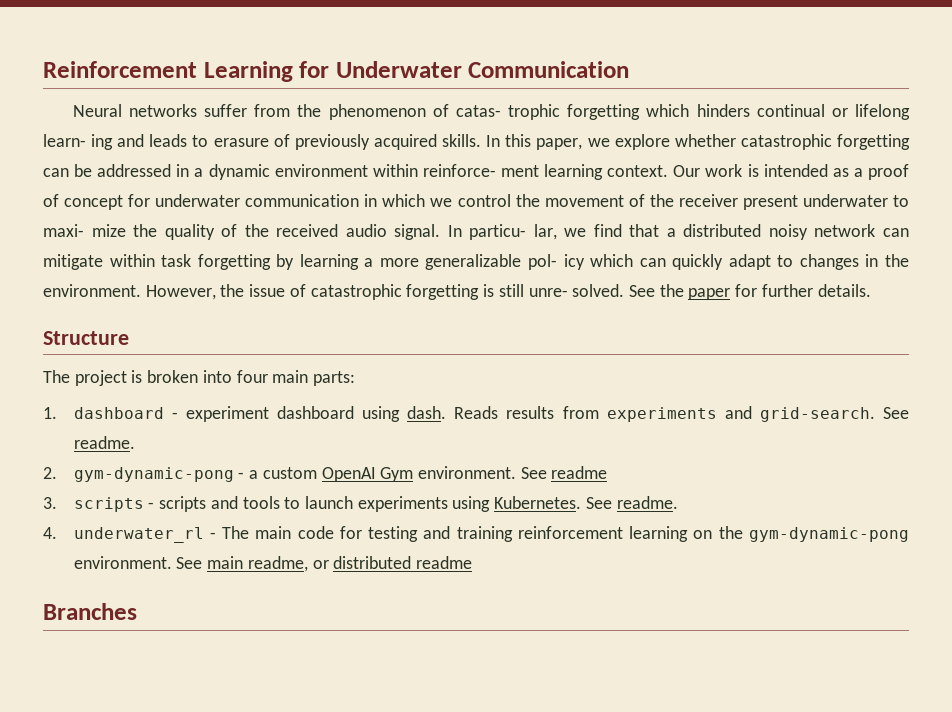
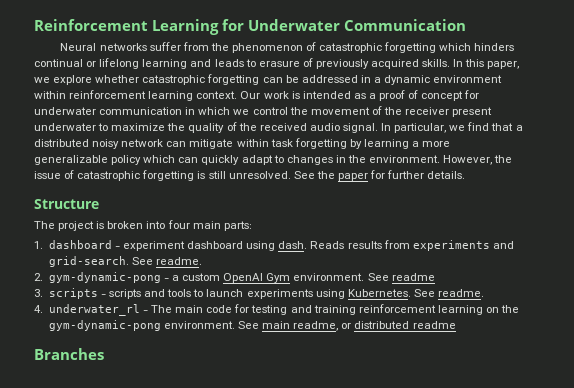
- Neural networks suffer from the phenomenon of catas- trophic forgetting which hinders continual or lifelong learn- ing and leads to erasure of previously acquired skills.
+ Neural networks suffer from the phenomenon of catastrophic forgetting which hinders continual or lifelong learning and leads to erasure of previously acquired skills.
- In this paper, we explore whether catastrophic forgetting can be addressed in a dynamic environment within reinforce- ment learning context.
+ In this paper, we explore whether catastrophic forgetting can be addressed in a dynamic environment within reinforcement learning context.
- Our work is intended as a proof of concept for underwater communication in which we control the movement of the receiver present underwater to maxi- mize the quality of the received audio signal.
+ Our work is intended as a proof of concept for underwater communication in which we control the movement of the receiver present underwater to maximize the quality of the received audio signal.
- In particu- lar, we find that a distributed noisy network can mitigate within task forgetting by learning a more generalizable pol- icy which can quickly adapt to changes in the environment.
+ In particular, we find that a distributed noisy network can mitigate within task forgetting by learning a more generalizable policy which can quickly adapt to changes in the environment.
- However, the issue of catastrophic forgetting is still unre- solved.
+ However, the issue of catastrophic forgetting is still unresolved.

